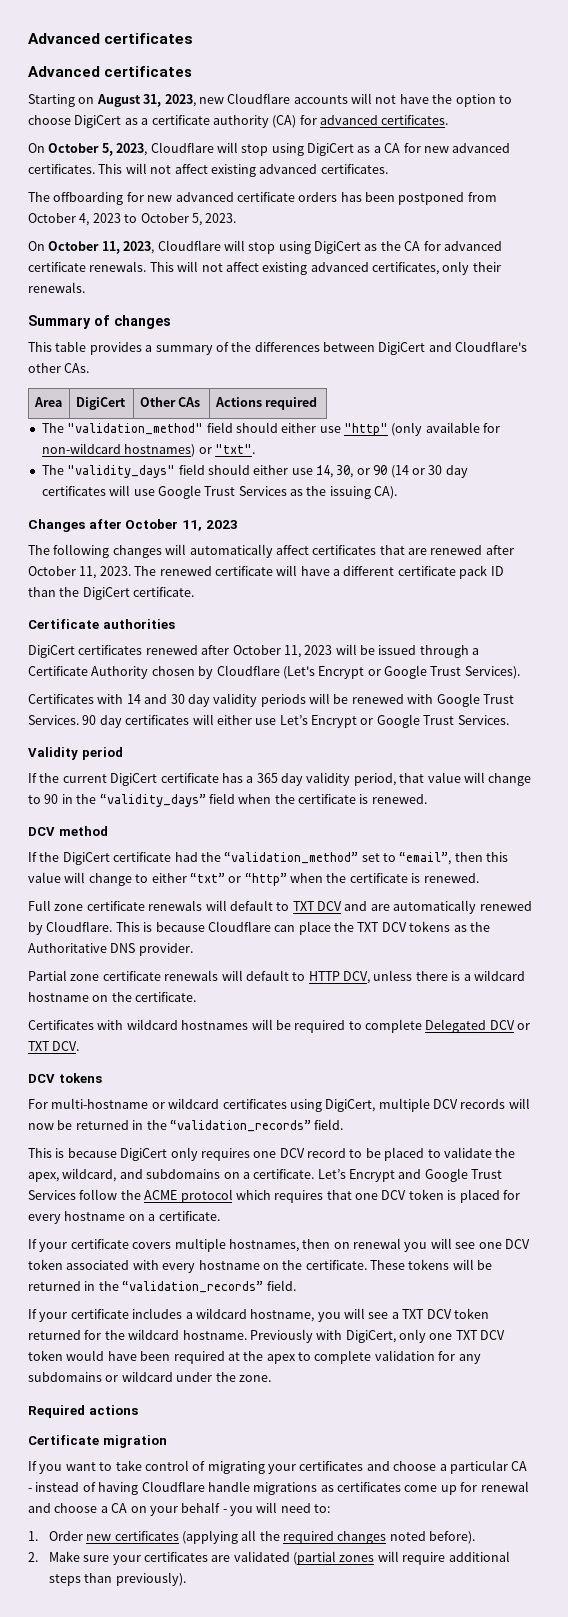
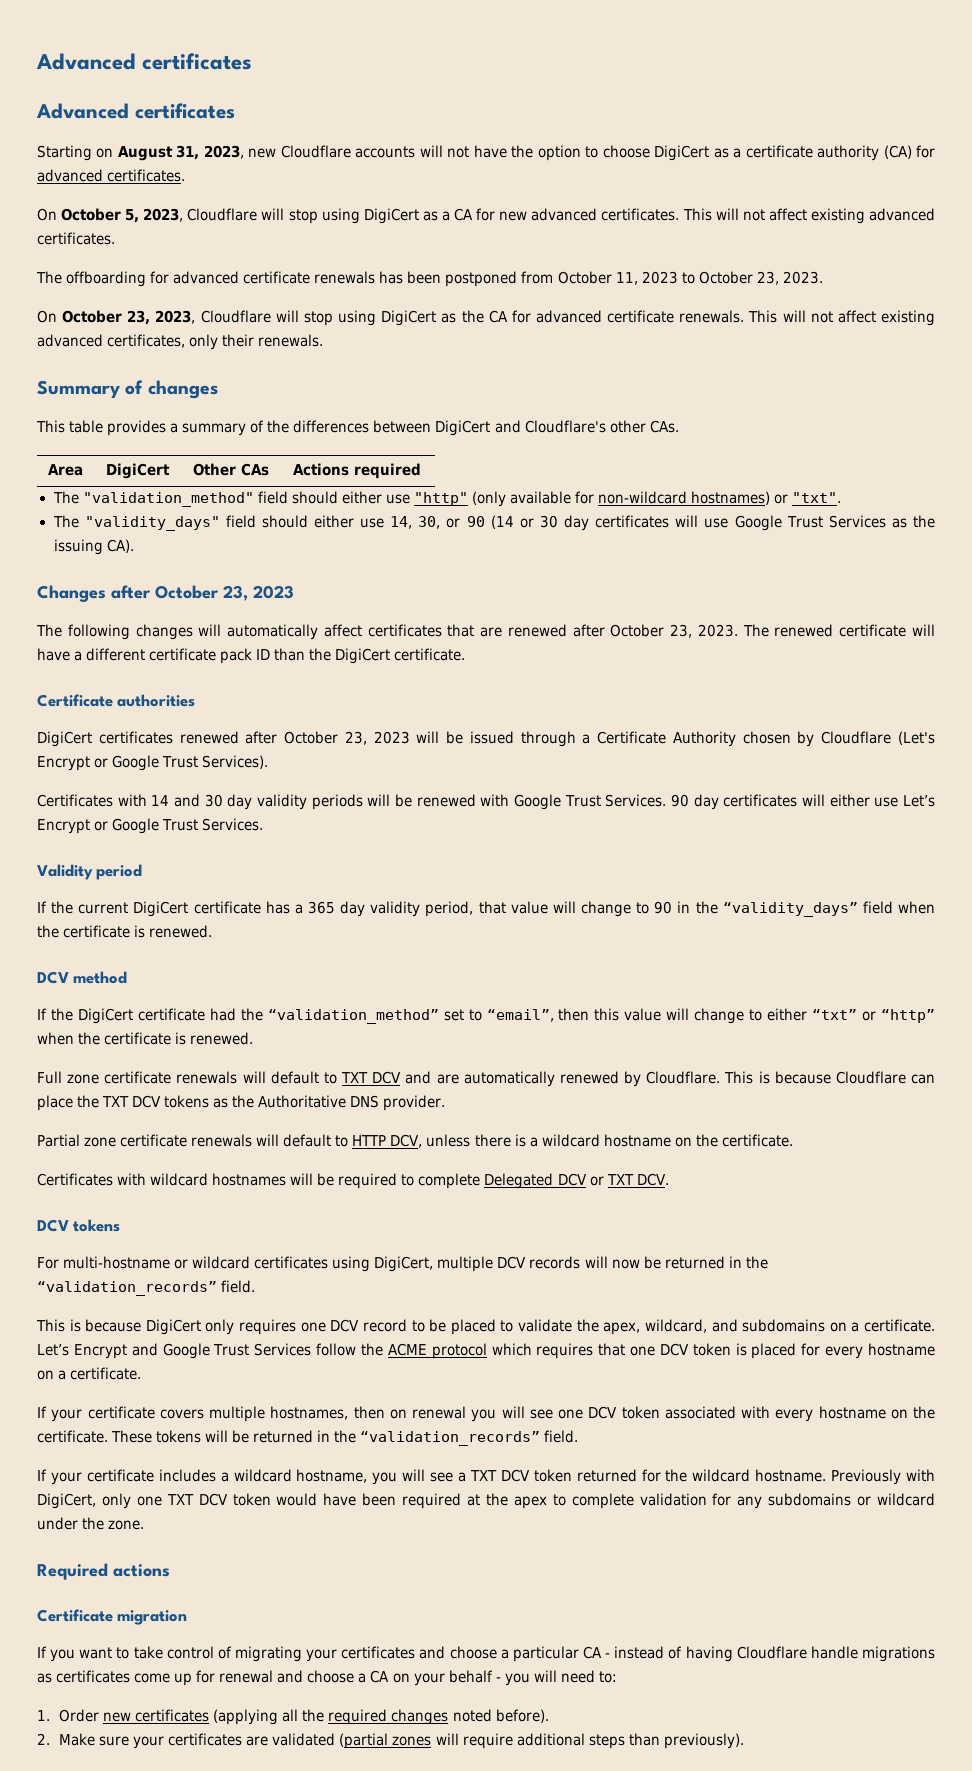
- The offboarding for new advanced certificate orders has been postponed from October 4, 2023 to October 5, 2023.
+ The offboarding for advanced certificate renewals has been postponed from October 11, 2023 to October 23, 2023.
- On October 11, 2023, Cloudflare will stop using DigiCert as the CA for advanced certificate renewals.
+ On October 23, 2023, Cloudflare will stop using DigiCert as the CA for advanced certificate renewals.
- Changes after October 11, 2023
+ Changes after October 23, 2023
- The following changes will automatically affect certificates that are renewed after October 11, 2023.
+ The following changes will automatically affect certificates that are renewed after October 23, 2023.
- DigiCert certificates renewed after October 11, 2023 will be issued through a Certificate Authority chosen by Cloudflare (Let's Encrypt or Google Trust Services).
+ DigiCert certificates renewed after October 23, 2023 will be issued through a Certificate Authority chosen by Cloudflare (Let's Encrypt or Google Trust Services).

